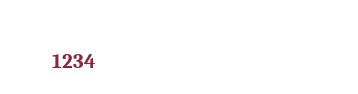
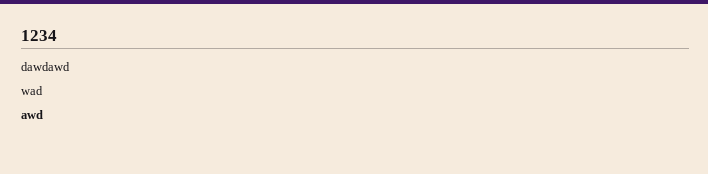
+ dawdawd
+ wad
+ awd

